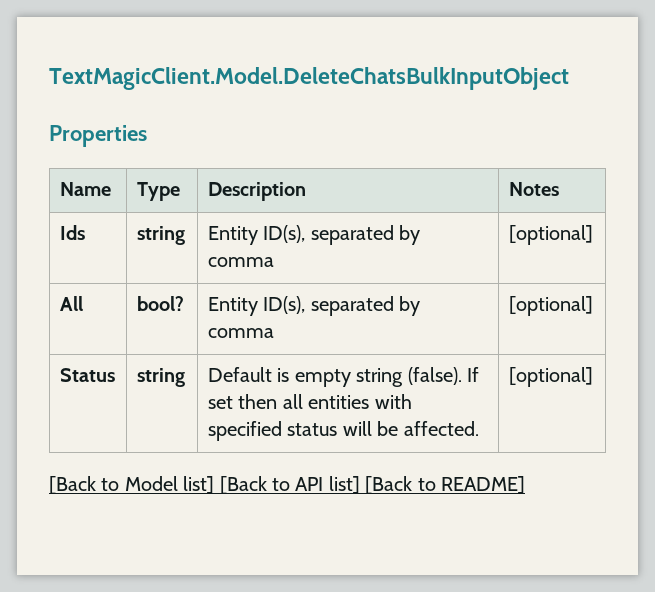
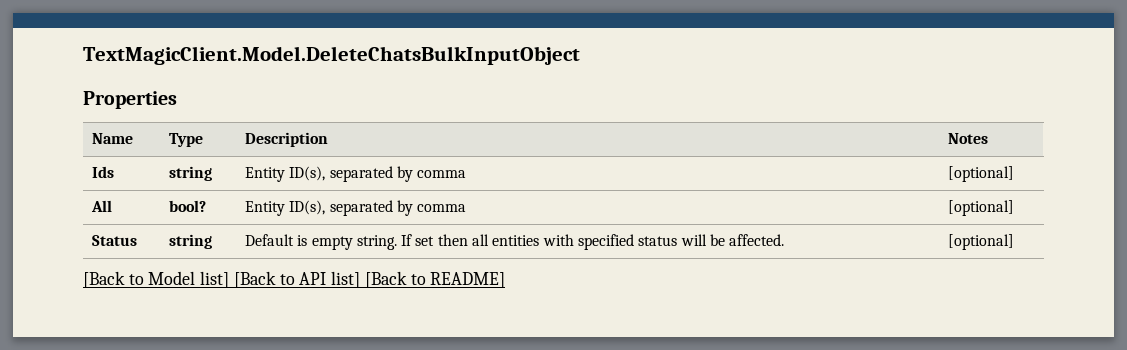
- Status | string | Default is empty string (false). If set then all entities with specified status will be affected. | [optional]
+ Status | string | Default is empty string. If set then all entities with specified status will be affected. | [optional]

